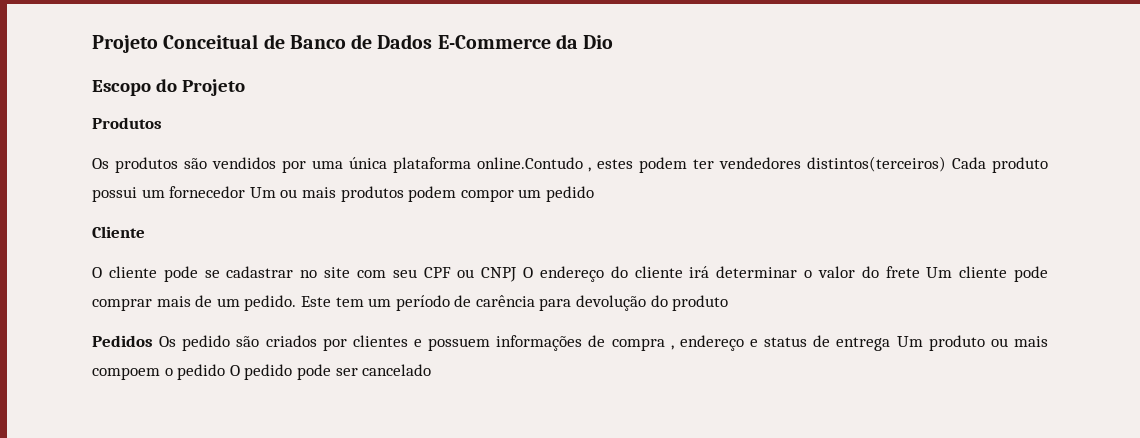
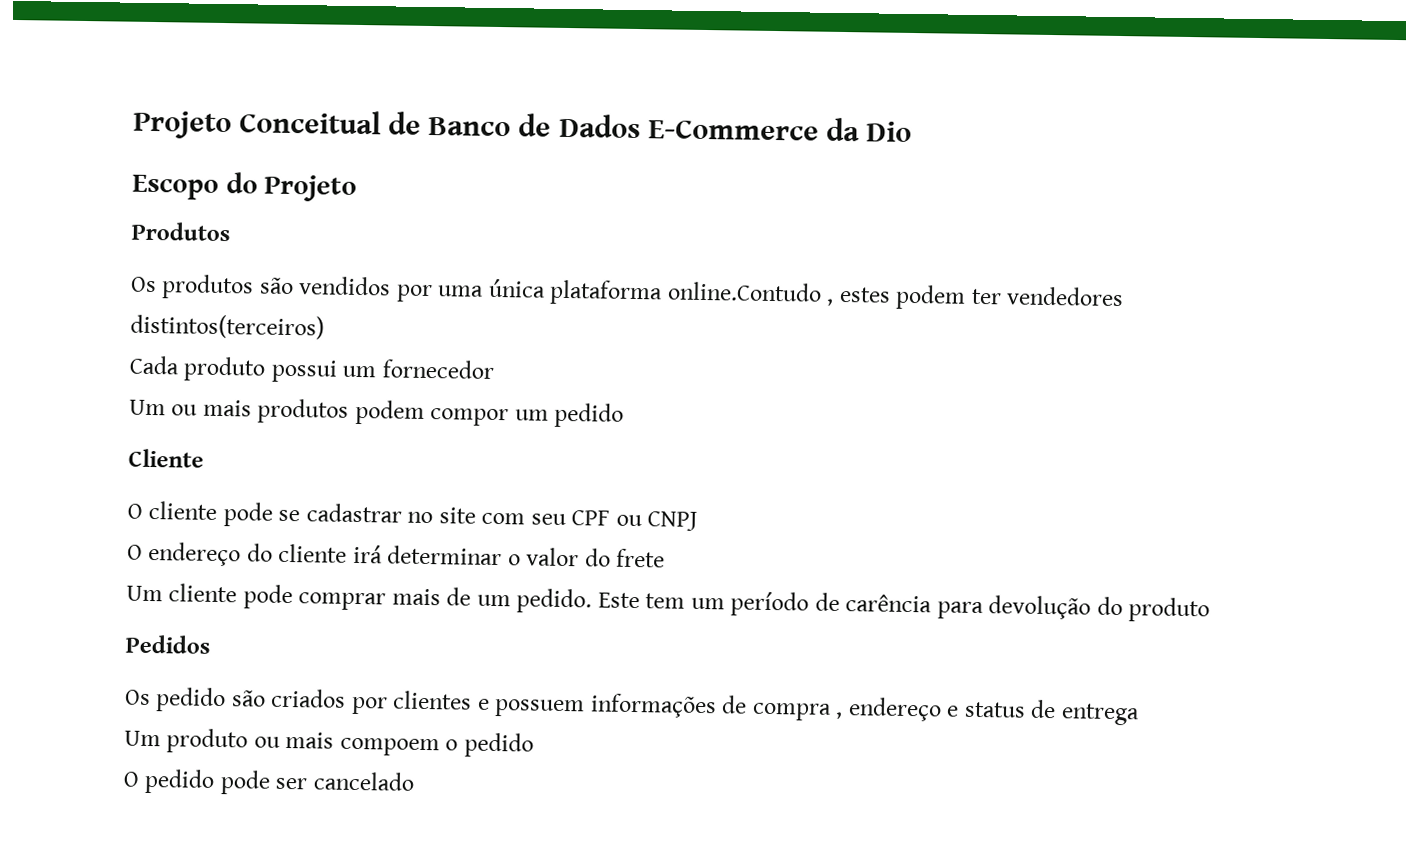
- Os produtos são vendidos por uma única plataforma online.Contudo , estes podem ter vendedores distintos(terceiros) Cada produto possui um fornecedor Um ou mais produtos podem compor um pedido
+ Os produtos são vendidos por uma única plataforma online.Contudo , estes podem ter vendedores distintos(terceiros)
+ Cada produto possui um fornecedor
+ Um ou mais produtos podem compor um pedido
- O cliente pode se cadastrar no site com seu CPF ou CNPJ O endereço do cliente irá determinar o valor do frete Um cliente pode comprar mais de um pedido.
+ O cliente pode se cadastrar no site com seu CPF ou CNPJ
+ O endereço do cliente irá determinar o valor do frete
+ Um cliente pode comprar mais de um pedido.
- Pedidos Os pedido são criados por clientes e possuem informações de compra , endereço e status de entrega Um produto ou mais compoem o pedido O pedido pode ser cancelado
+ Pedidos
+ Os pedido são criados por clientes e possuem informações de compra , endereço e status de entrega
+ Um produto ou mais compoem o pedido
+ O pedido pode ser cancelado

